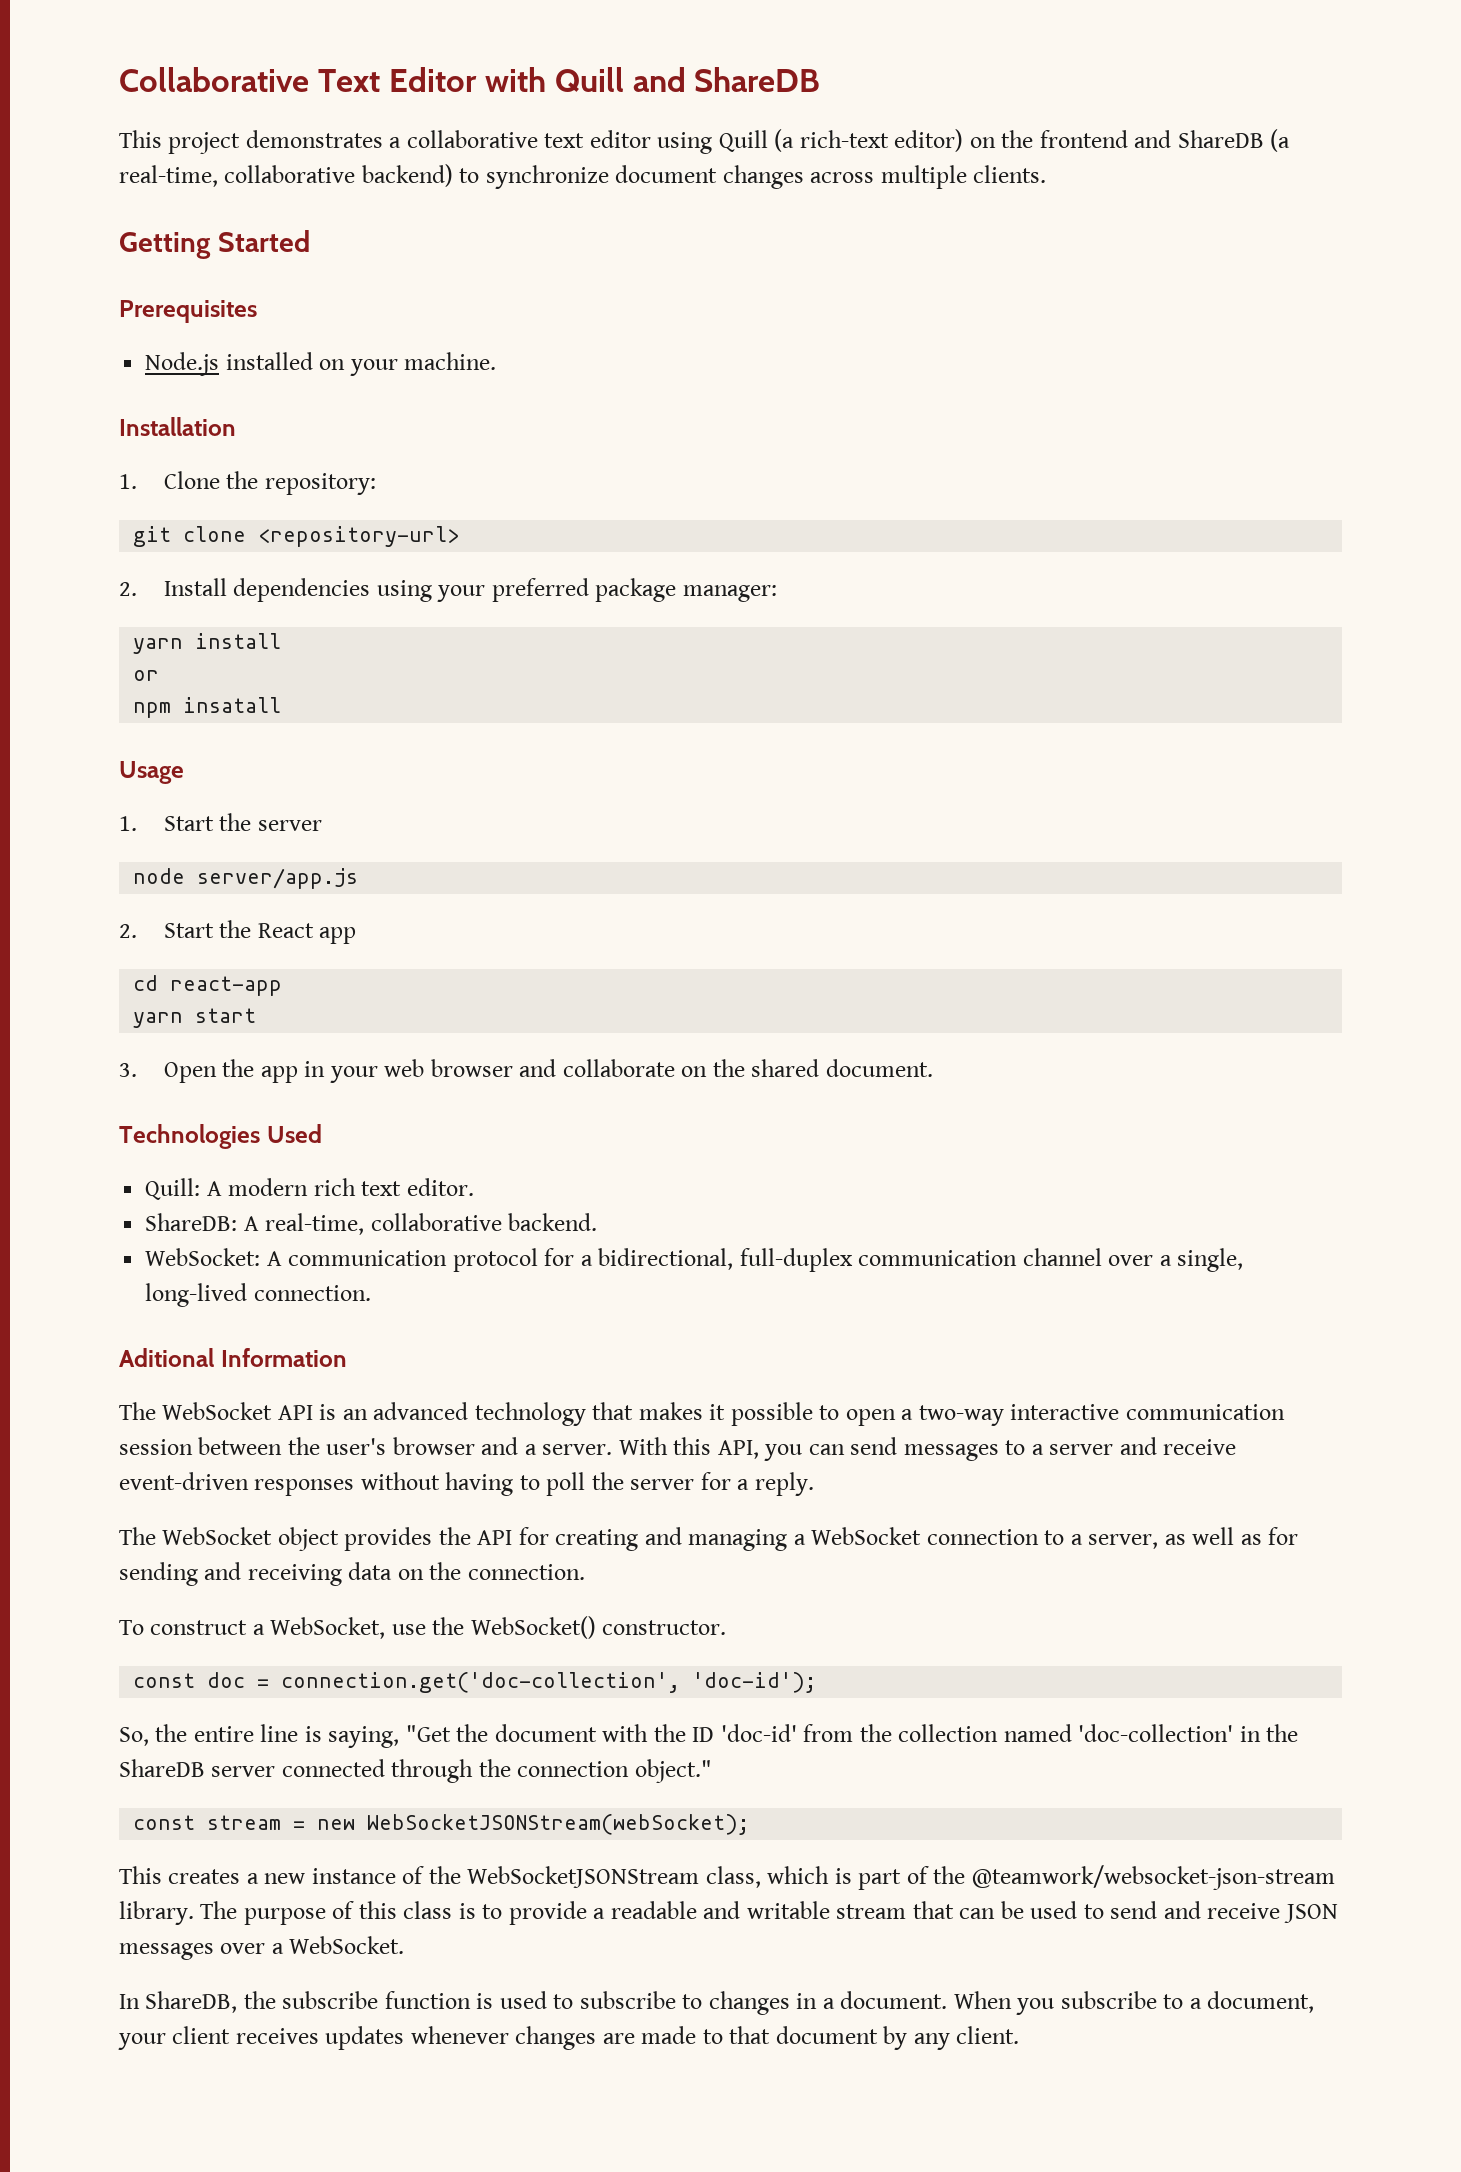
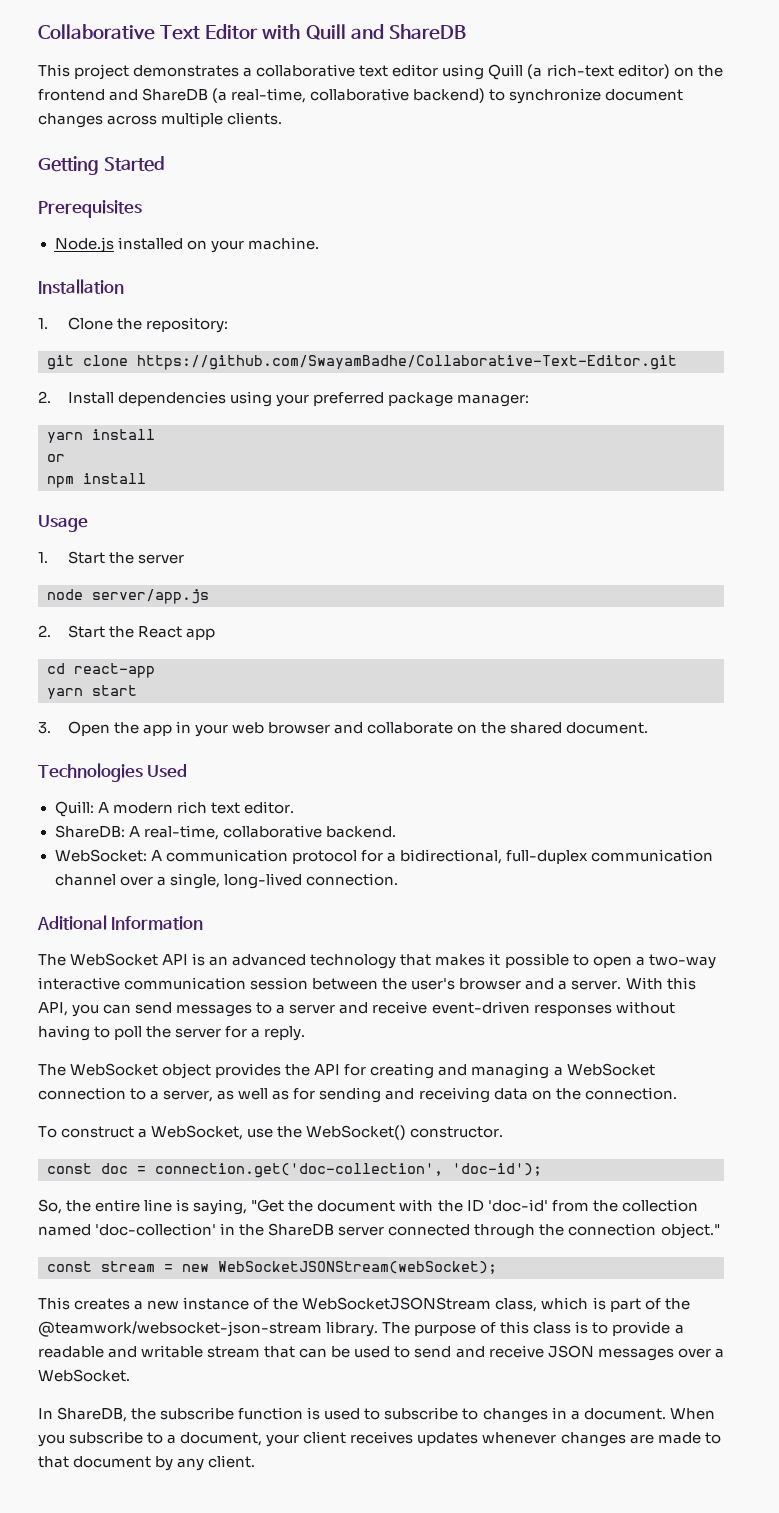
- git clone <repository-url>
+ git clone https://github.com/SwayamBadhe/Collaborative-Text-Editor.git
- npm insatall
+ npm install

